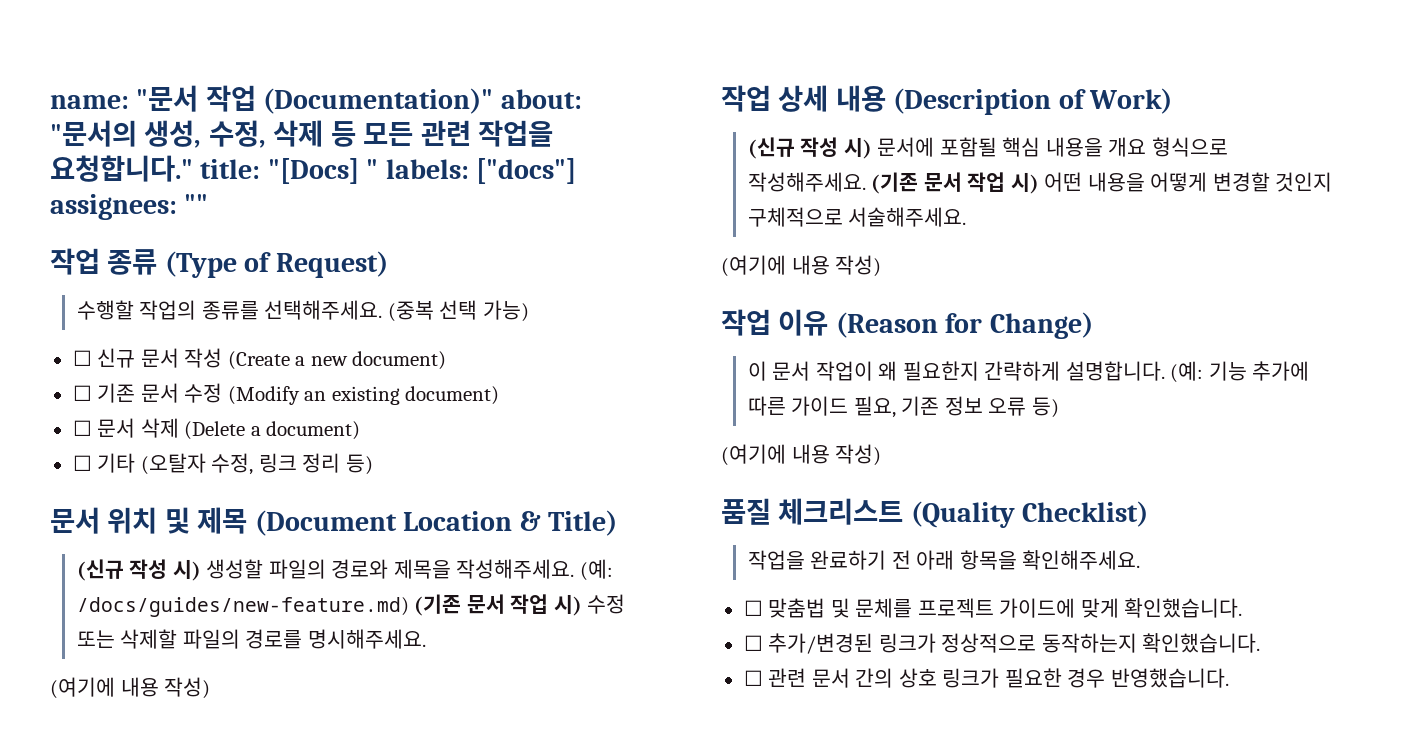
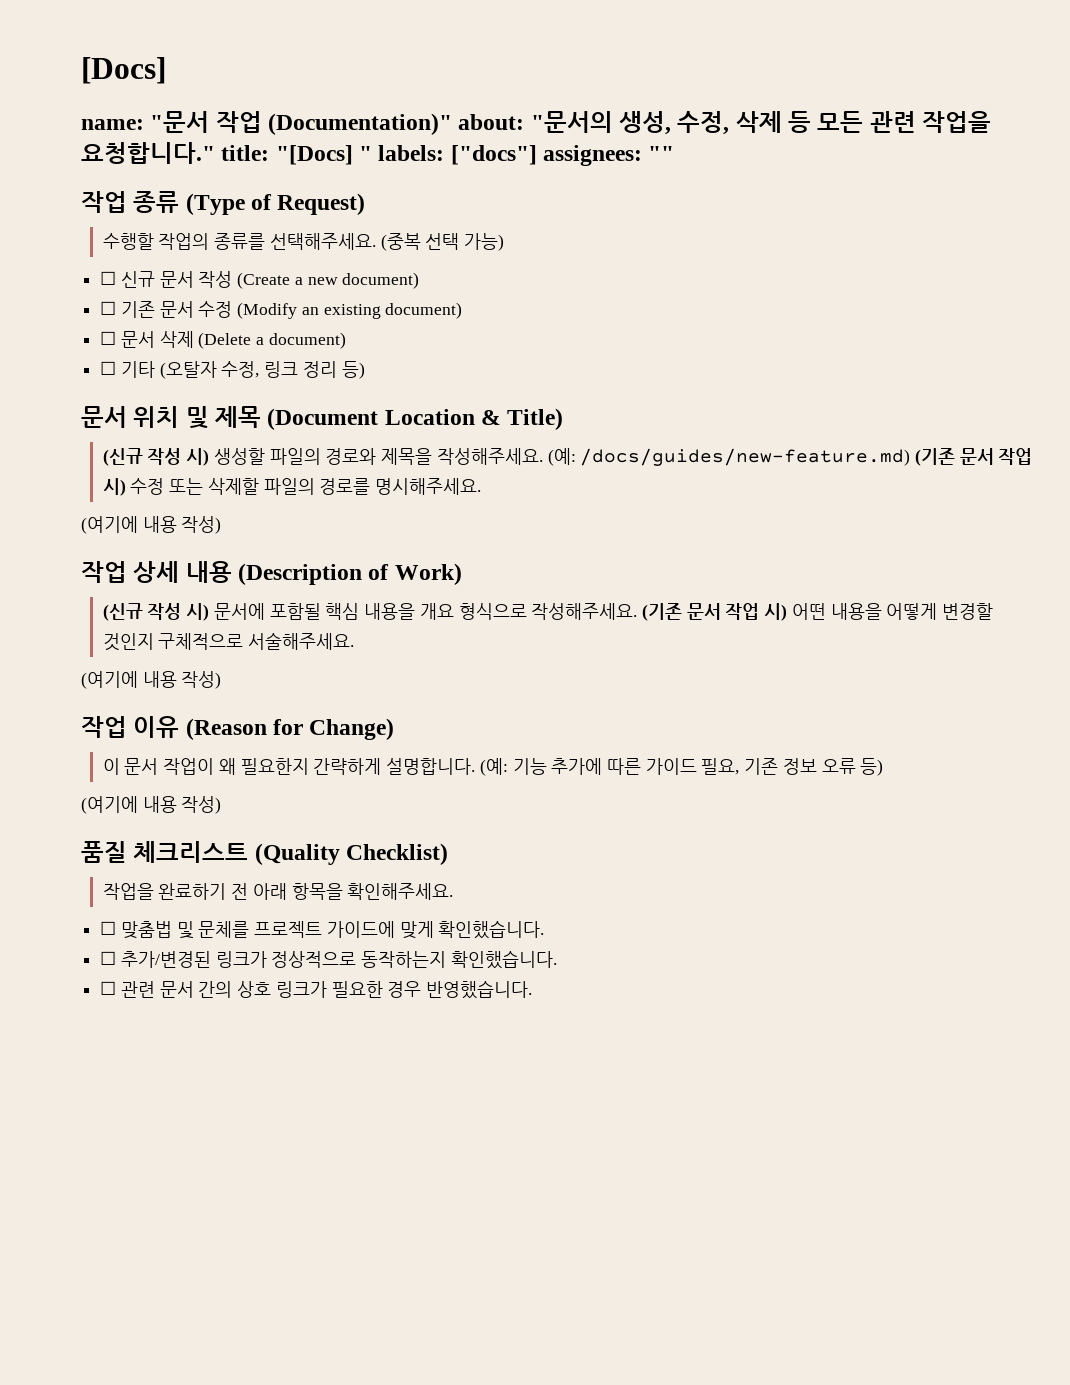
+ [Docs]

